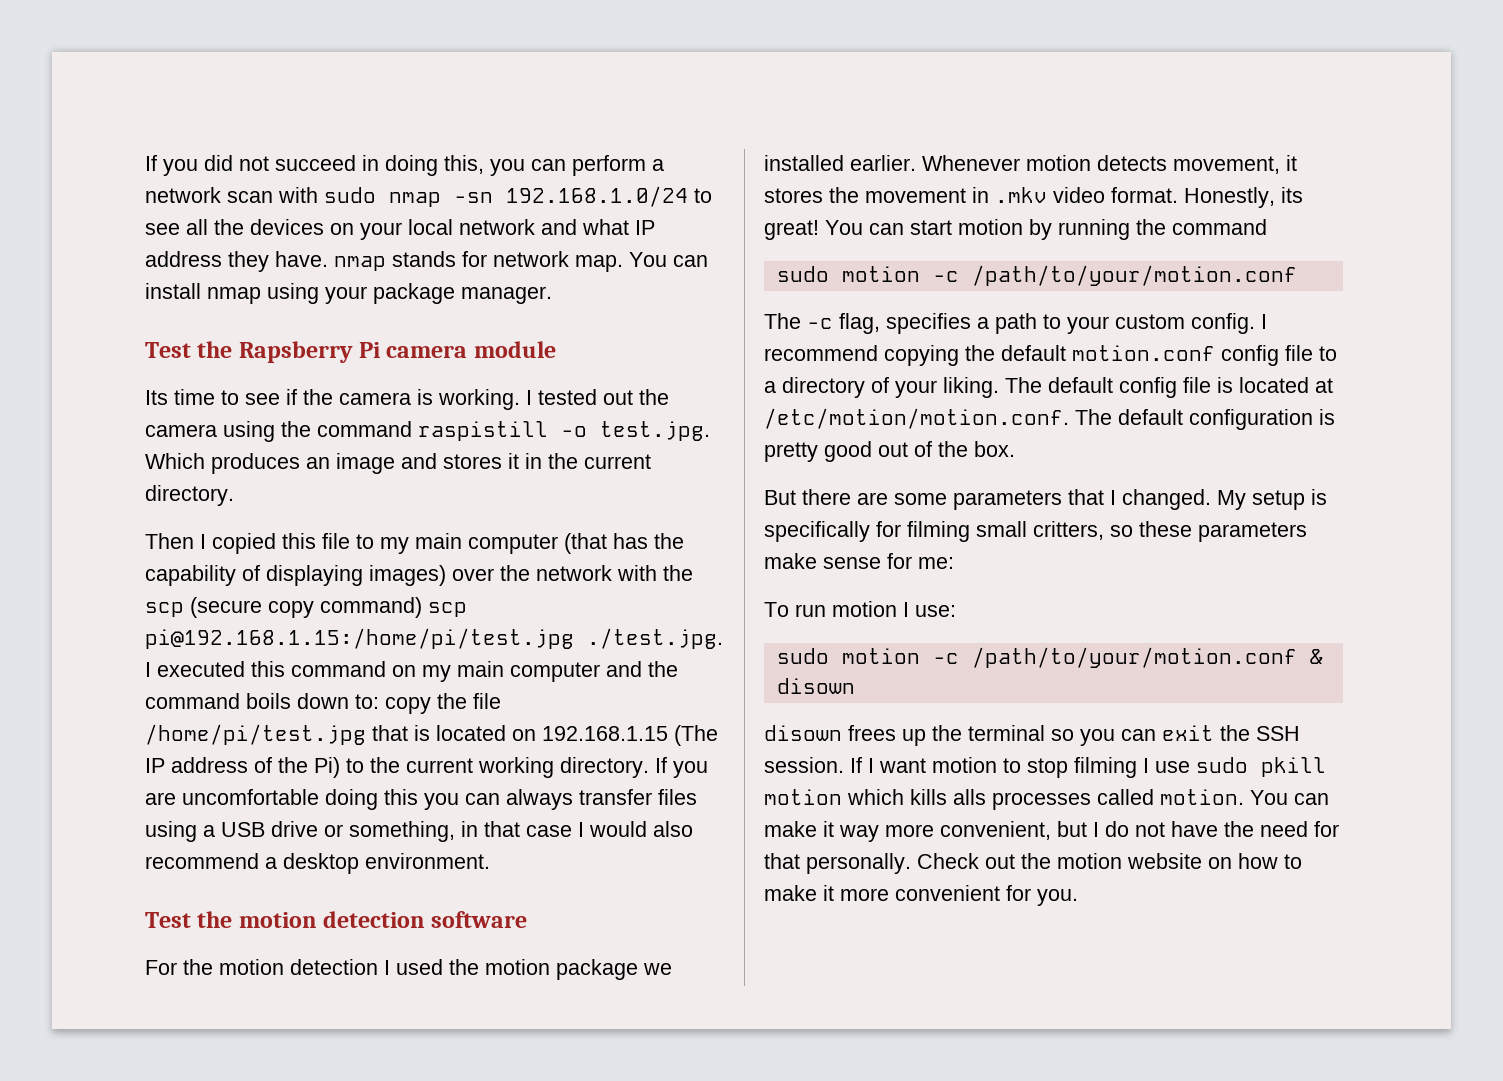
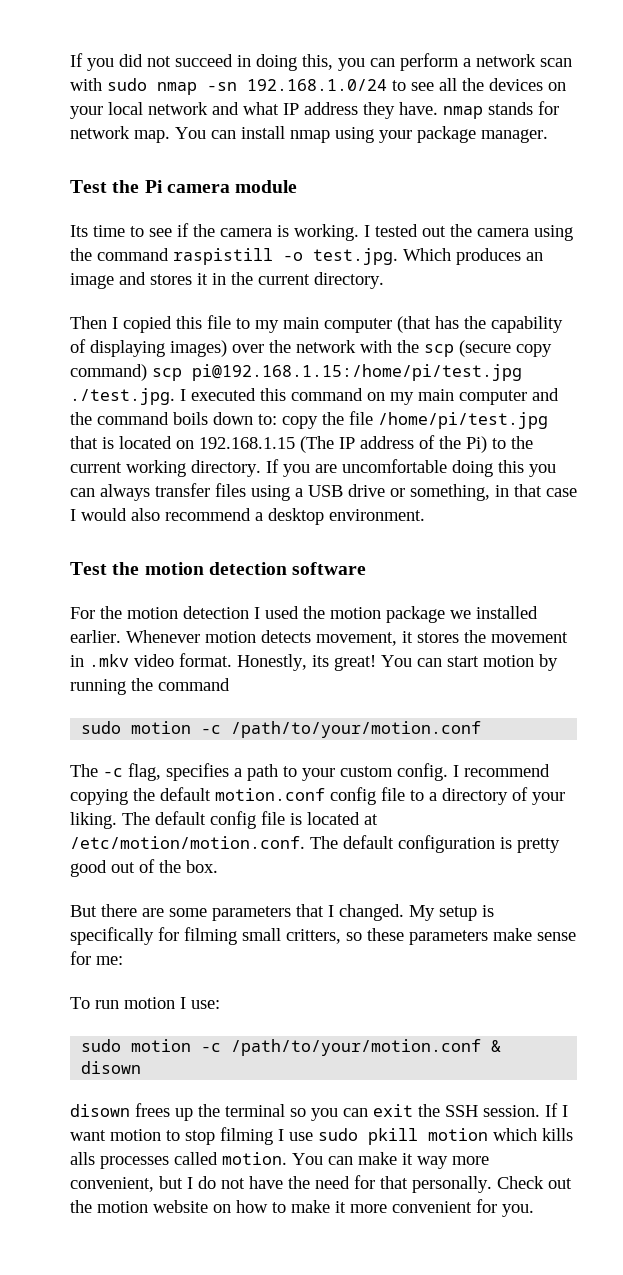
- Test the Rapsberry Pi camera module
+ Test the Pi camera module

